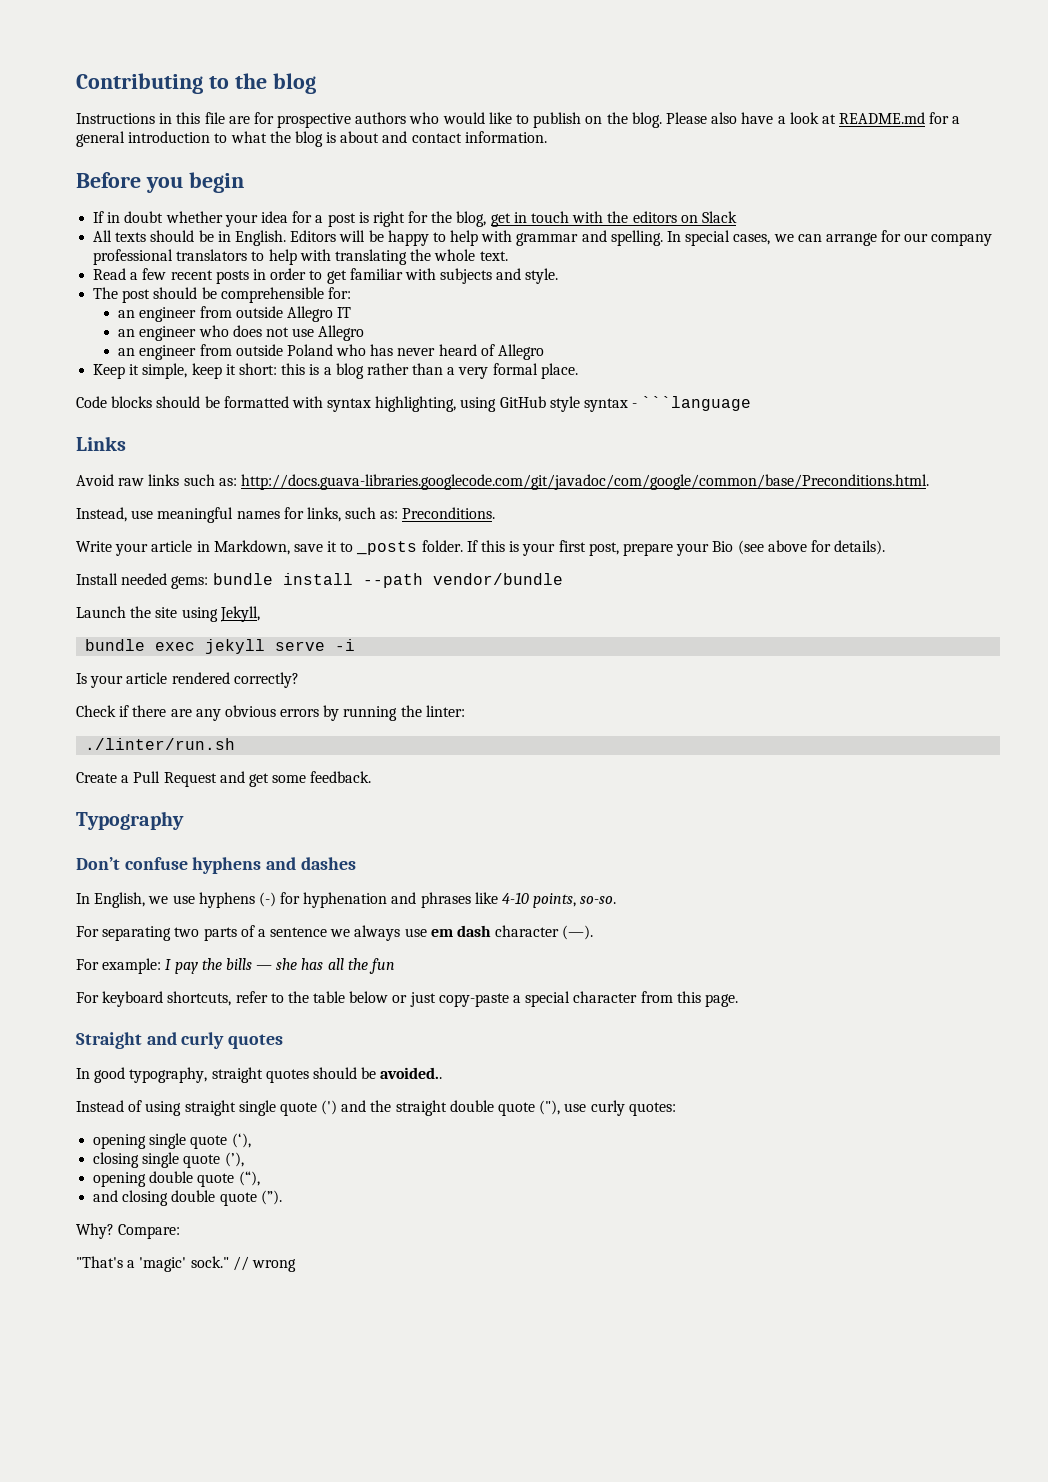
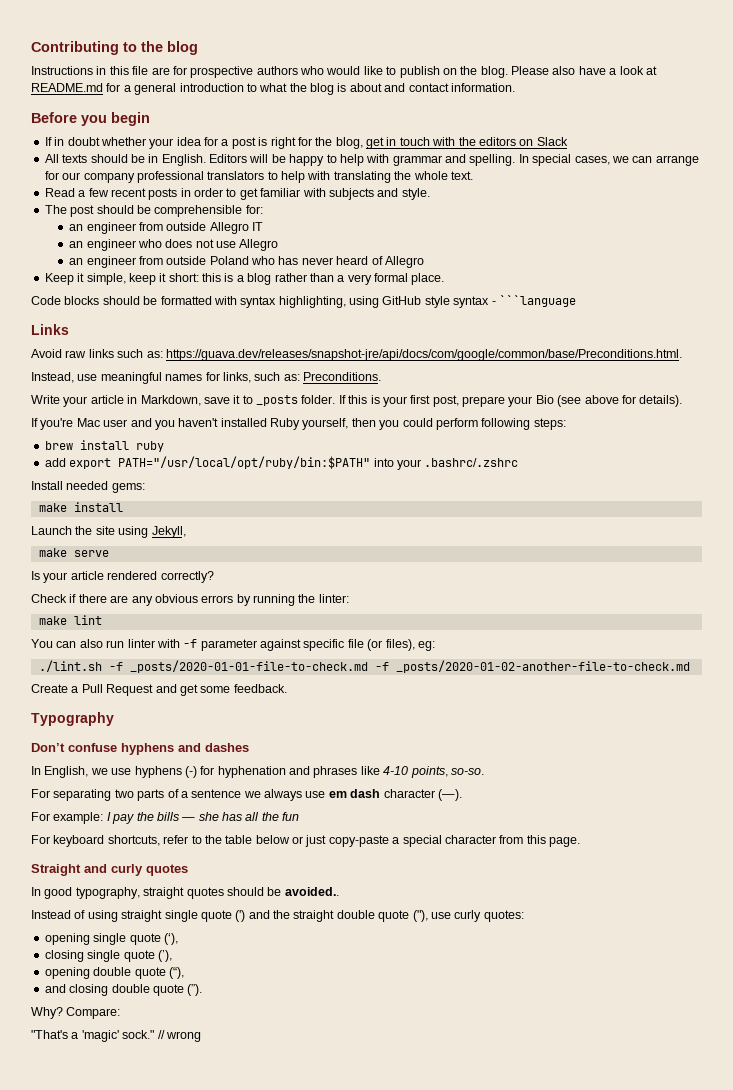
- Avoid raw links such as: http://docs.guava-libraries.googlecode.com/git/javadoc/com/google/common/base/Preconditions.html.
+ Avoid raw links such as: https://guava.dev/releases/snapshot-jre/api/docs/com/google/common/base/Preconditions.html.
+ If you're Mac user and you haven't installed Ruby yourself, then you could perform following steps:
+ brew install ruby
+ add export PATH="/usr/local/opt/ruby/bin:$PATH" into your .bashrc/.zshrc
- Install needed gems: bundle install --path vendor/bundle
+ Install needed gems:
+ make install
- bundle exec jekyll serve -i
+ make serve
- ./linter/run.sh
+ make lint
+ You can also run linter with -f parameter against specific file (or files), eg:
+ ./lint.sh -f _posts/2020-01-01-file-to-check.md -f _posts/2020-01-02-another-file-to-check.md

